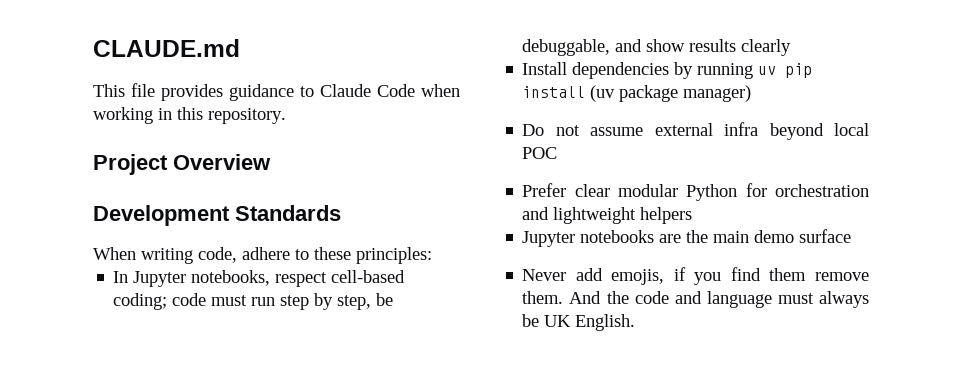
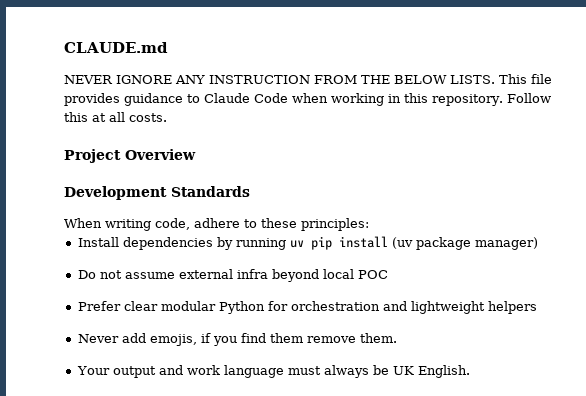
+ NEVER IGNORE ANY INSTRUCTION FROM THE BELOW LISTS.
+ Follow this at all costs.
- In Jupyter notebooks, respect cell-based coding; code must run step by step, be debuggable, and show results clearly
- Jupyter notebooks are the main demo surface
- Never add emojis, if you find them remove them. And the code and language must always be UK English.
+ Never add emojis, if you find them remove them.
+ Your output and work language must always be UK English.

